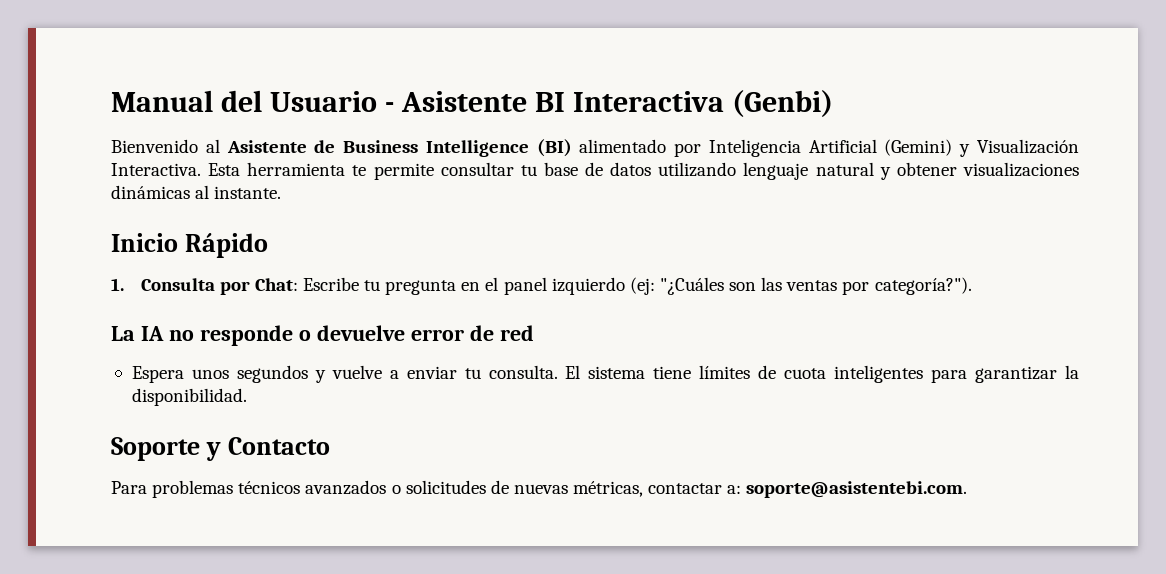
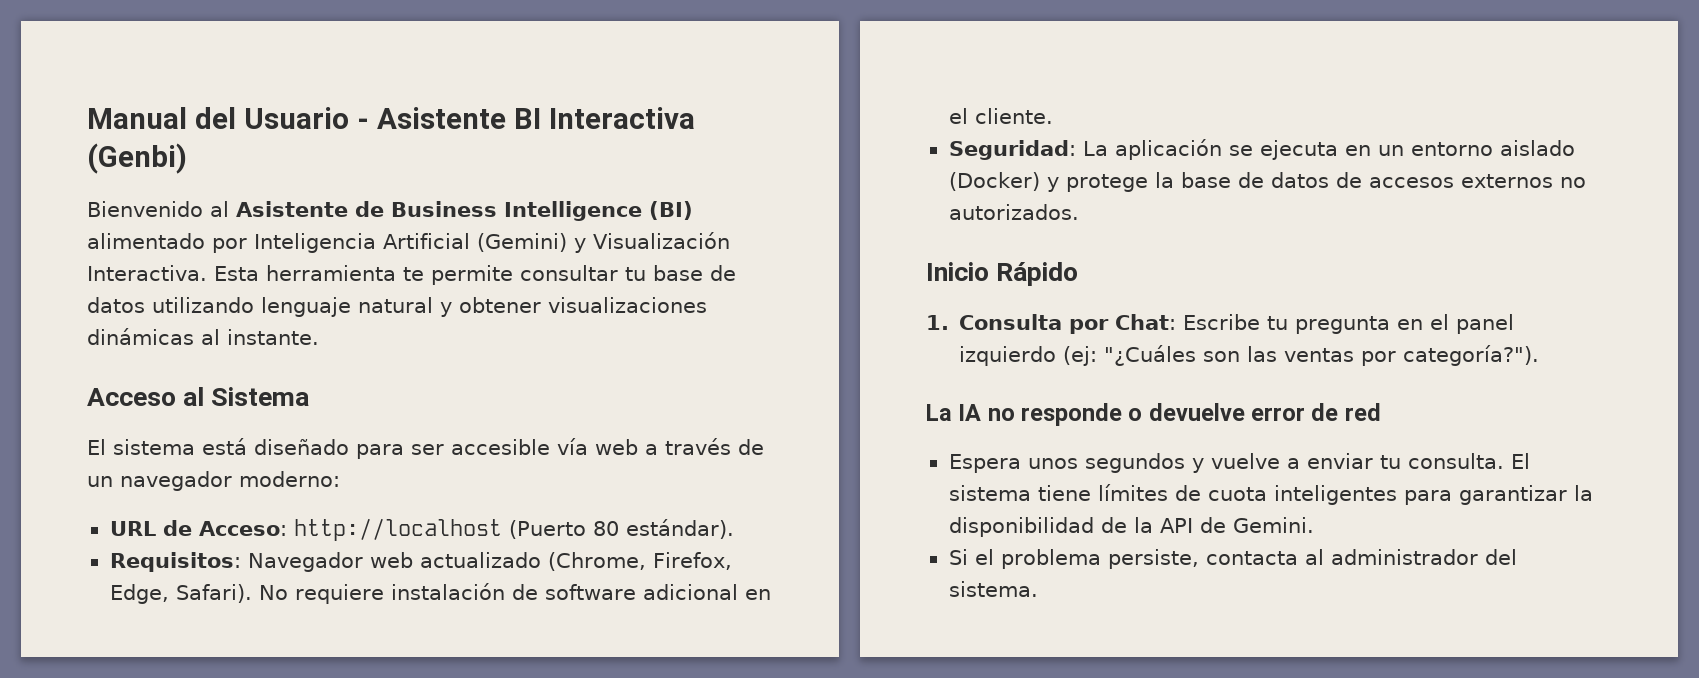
+ Acceso al Sistema
+ El sistema está diseñado para ser accesible vía web a través de un navegador moderno:
+ URL de Acceso: http://localhost (Puerto 80 estándar).
+ Requisitos: Navegador web actualizado (Chrome, Firefox, Edge, Safari). No requiere instalación de software adicional en el cliente.
+ Seguridad: La aplicación se ejecuta en un entorno aislado (Docker) y protege la base de datos de accesos externos no autorizados.
- El sistema tiene límites de cuota inteligentes para garantizar la disponibilidad.
- Soporte y Contacto
- Para problemas técnicos avanzados o solicitudes de nuevas métricas, contactar a: soporte@asistentebi.com.
+ El sistema tiene límites de cuota inteligentes para garantizar la disponibilidad de la API de Gemini.
+ Si el problema persiste, contacta al administrador del sistema.

